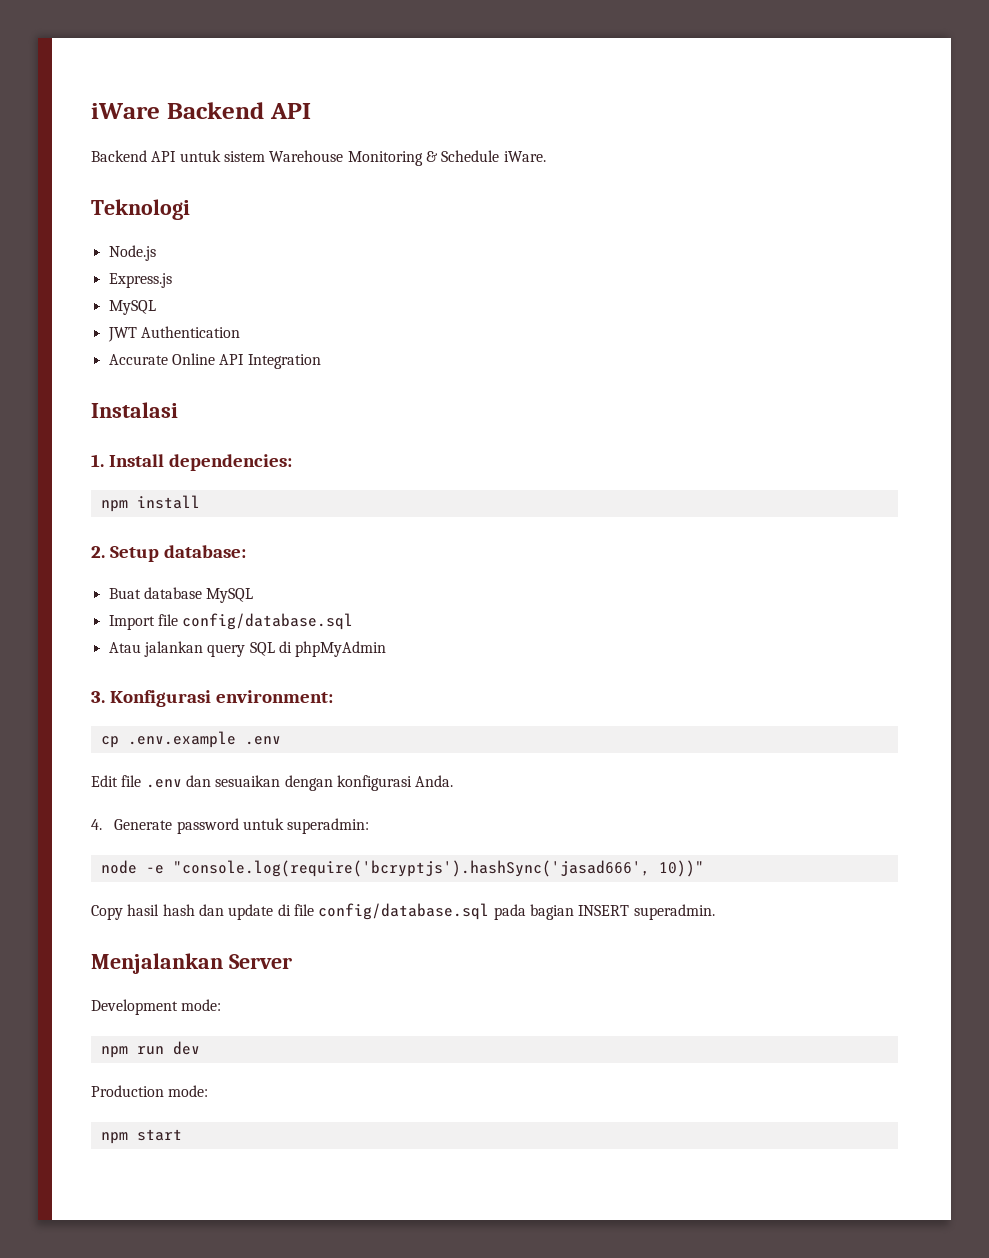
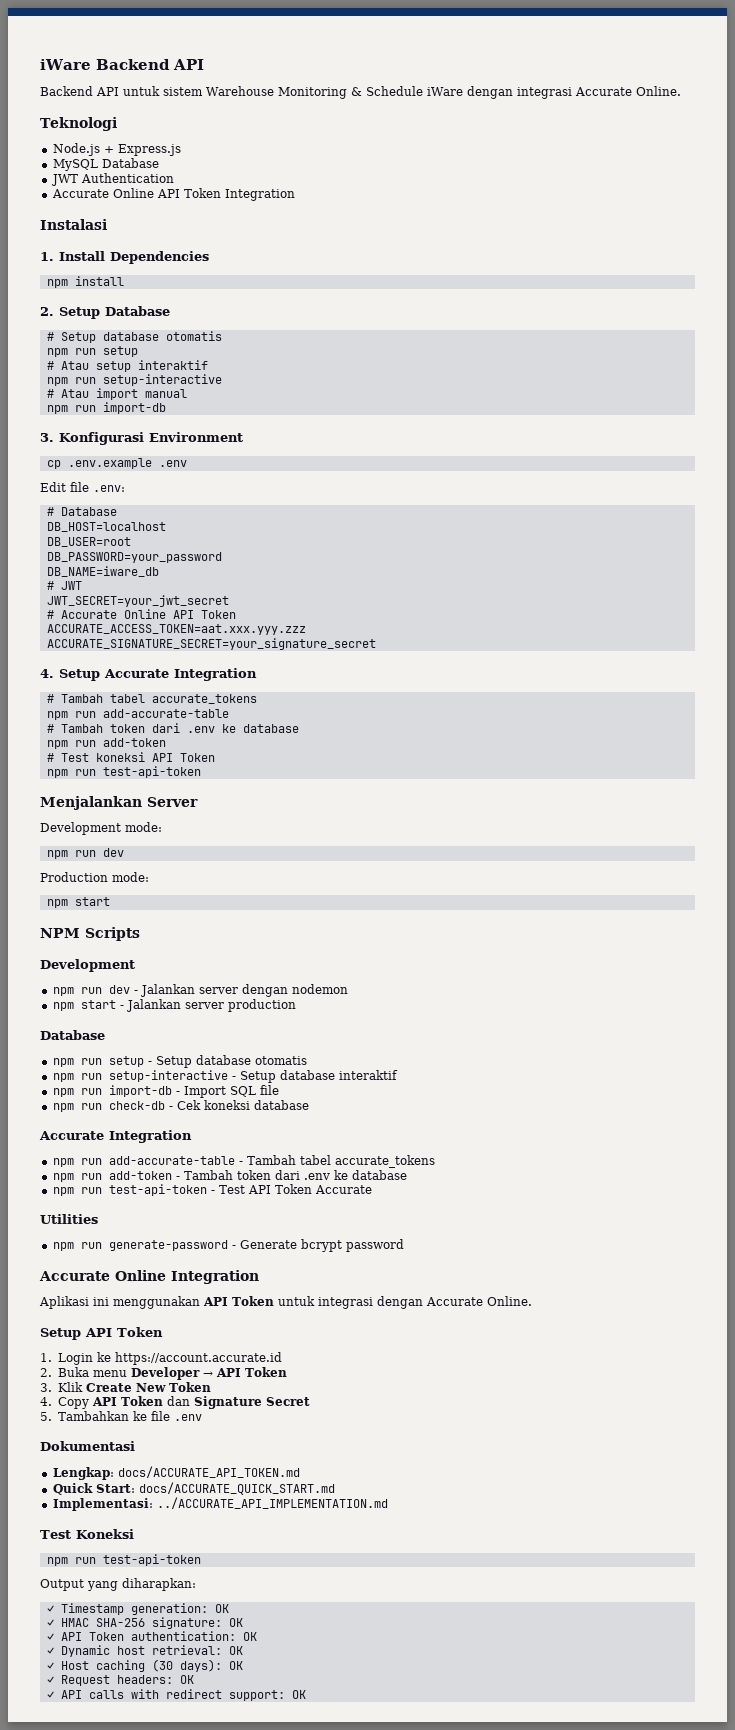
- Backend API untuk sistem Warehouse Monitoring & Schedule iWare.
+ Backend API untuk sistem Warehouse Monitoring & Schedule iWare dengan integrasi Accurate Online.
- Node.js
- Express.js
- MySQL
+ Node.js + Express.js
+ MySQL Database
- Accurate Online API Integration
+ Accurate Online API Token Integration
- 1. Install dependencies:
+ 1. Install Dependencies
- 2. Setup database:
- Buat database MySQL
- Import file config/database.sql
- Atau jalankan query SQL di phpMyAdmin
+ 2. Setup Database
+ # Setup database otomatis
+ npm run setup
+ # Atau setup interaktif
+ npm run setup-interactive
+ # Atau import manual
+ npm run import-db
- 3. Konfigurasi environment:
+ 3. Konfigurasi Environment
- Edit file .env dan sesuaikan dengan konfigurasi Anda.
- 4. Generate password untuk superadmin:
- node -e "console.log(require('bcryptjs').hashSync('jasad666', 10))"
- Copy hasil hash dan update di file config/database.sql pada bagian INSERT superadmin.
+ Edit file .env:
+ # Database
+ DB_HOST=localhost
+ DB_USER=root
+ DB_PASSWORD=your_password
+ DB_NAME=iware_db
+ # JWT
+ JWT_SECRET=your_jwt_secret
+ # Accurate Online API Token
+ ACCURATE_ACCESS_TOKEN=aat.xxx.yyy.zzz
+ ACCURATE_SIGNATURE_SECRET=your_signature_secret
+ 4. Setup Accurate Integration
+ # Tambah tabel accurate_tokens
+ npm run add-accurate-table
+ # Tambah token dari .env ke database
+ npm run add-token
+ # Test koneksi API Token
+ npm run test-api-token
+ NPM Scripts
+ Development
+ npm run dev - Jalankan server dengan nodemon
+ npm start - Jalankan server production
+ Database
+ npm run setup - Setup database otomatis
+ npm run setup-interactive - Setup database interaktif
+ npm run import-db - Import SQL file
+ npm run check-db - Cek koneksi database
+ Accurate Integration
+ npm run add-accurate-table - Tambah tabel accurate_tokens
+ npm run add-token - Tambah token dari .env ke database
+ npm run test-api-token - Test API Token Accurate
+ Utilities
+ npm run generate-password - Generate bcrypt password
+ Accurate Online Integration
+ Aplikasi ini menggunakan API Token untuk integrasi dengan Accurate Online.
+ Setup API Token
+ 1. Login ke https://account.accurate.id
+ 2. Buka menu Developer → API Token
+ 3. Klik Create New Token
+ 4. Copy API Token dan Signature Secret
+ 5. Tambahkan ke file .env
+ Dokumentasi
+ Lengkap: docs/ACCURATE_API_TOKEN.md
+ Quick Start: docs/ACCURATE_QUICK_START.md
+ Implementasi: ../ACCURATE_API_IMPLEMENTATION.md
+ Test Koneksi
+ npm run test-api-token
+ Output yang diharapkan:
+ ✓ Timestamp generation: OK
+ ✓ HMAC SHA-256 signature: OK
+ ✓ API Token authentication: OK
+ ✓ Dynamic host retrieval: OK
+ ✓ Host caching (30 days): OK
+ ✓ Request headers: OK
+ ✓ API calls with redirect support: OK

